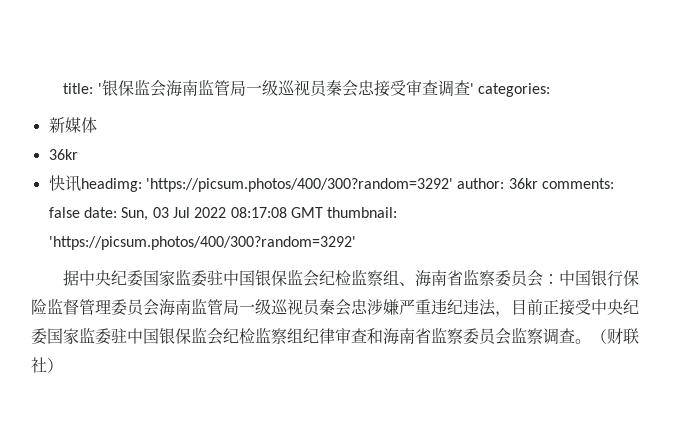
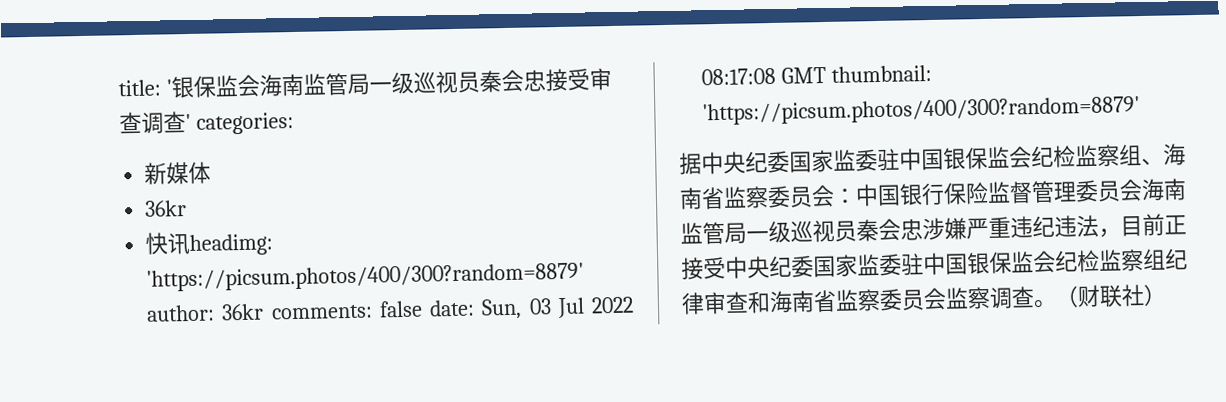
- 快讯headimg: 'https://picsum.photos/400/300?random=3292' author: 36kr comments: false date: Sun, 03 Jul 2022 08:17:08 GMT thumbnail: 'https://picsum.photos/400/300?random=3292'
+ 快讯headimg: 'https://picsum.photos/400/300?random=8879' author: 36kr comments: false date: Sun, 03 Jul 2022 08:17:08 GMT thumbnail: 'https://picsum.photos/400/300?random=8879'

